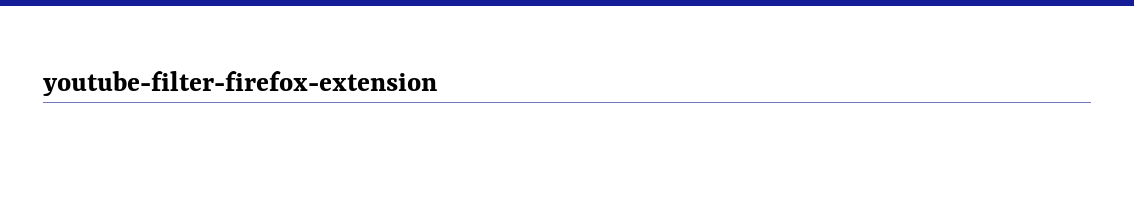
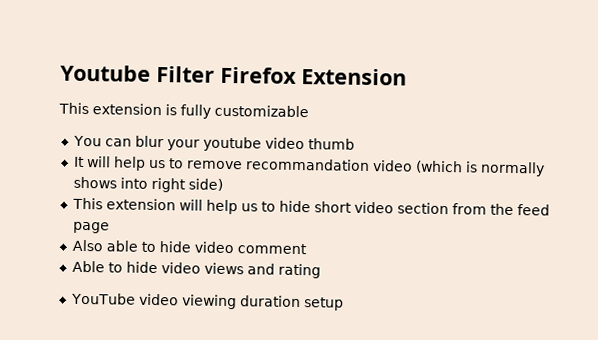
- youtube-filter-firefox-extension
+ Youtube Filter Firefox Extension
+ This extension is fully customizable
+ You can blur your youtube video thumb
+ It will help us to remove recommandation video (which is normally shows into right side)
+ This extension will help us to hide short video section from the feed page
+ Also able to hide video comment
+ Able to hide video views and rating
+ YouTube video viewing duration setup

